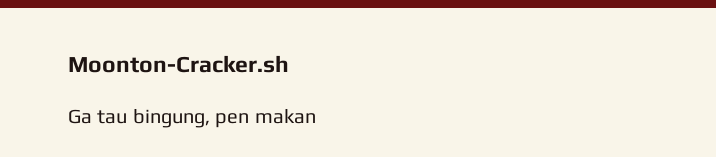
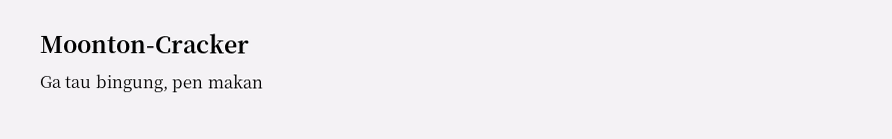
- Moonton-Cracker.sh
+ Moonton-Cracker

